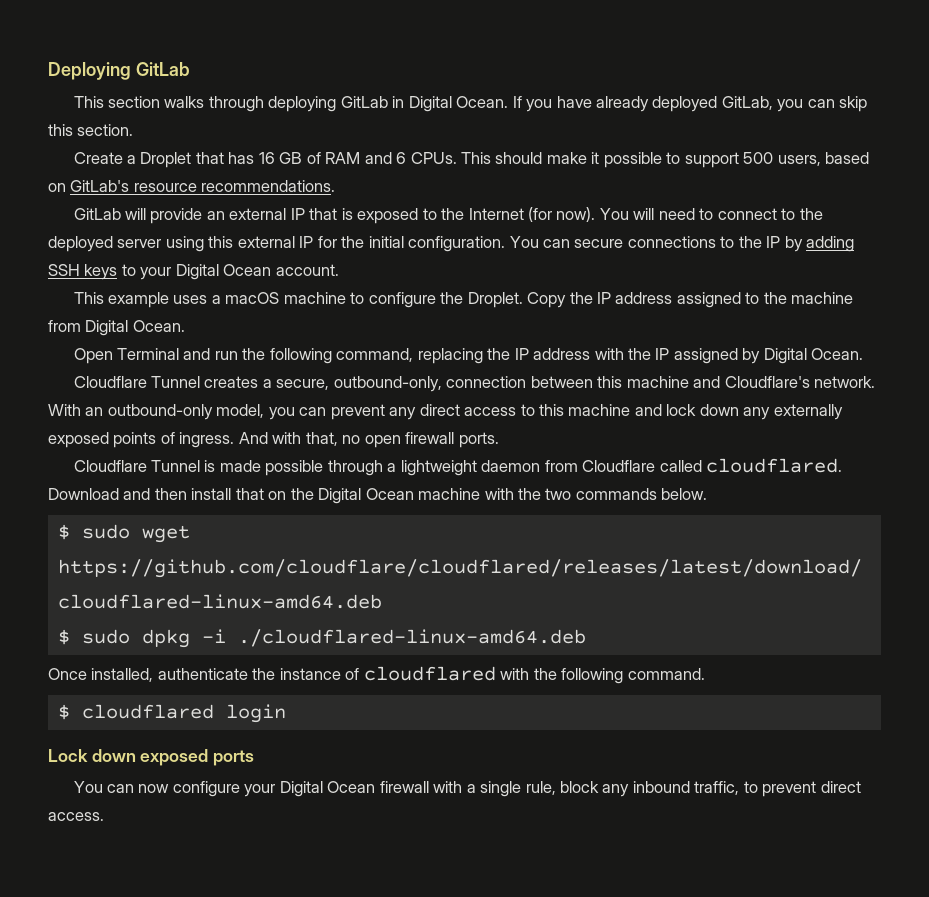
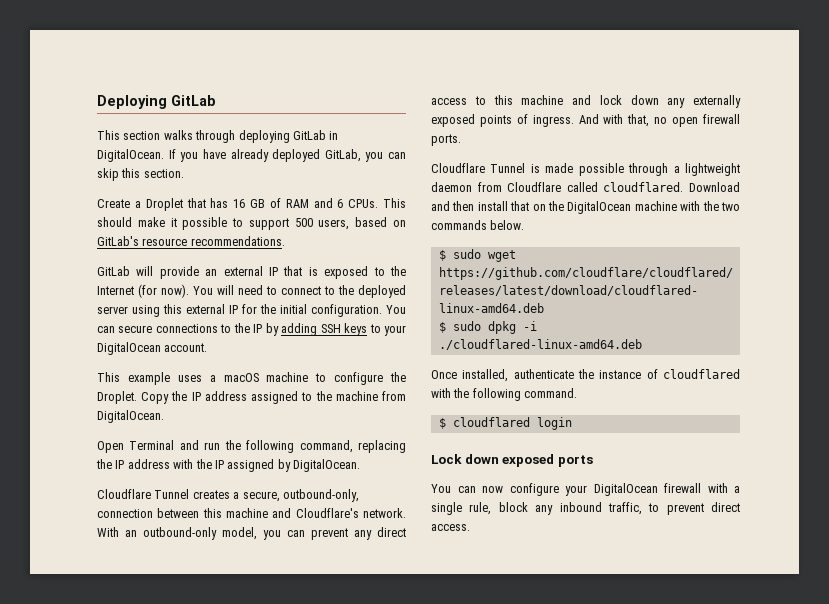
- This section walks through deploying GitLab in Digital Ocean.
+ This section walks through deploying GitLab in DigitalOcean.
- You can secure connections to the IP by adding SSH keys to your Digital Ocean account.
+ You can secure connections to the IP by adding SSH keys to your DigitalOcean account.
- Copy the IP address assigned to the machine from Digital Ocean.
+ Copy the IP address assigned to the machine from DigitalOcean.
- Open Terminal and run the following command, replacing the IP address with the IP assigned by Digital Ocean.
+ Open Terminal and run the following command, replacing the IP address with the IP assigned by DigitalOcean.
- Download and then install that on the Digital Ocean machine with the two commands below.
+ Download and then install that on the DigitalOcean machine with the two commands below.
- You can now configure your Digital Ocean firewall with a single rule, block any inbound traffic, to prevent direct access.
+ You can now configure your DigitalOcean firewall with a single rule, block any inbound traffic, to prevent direct access.

